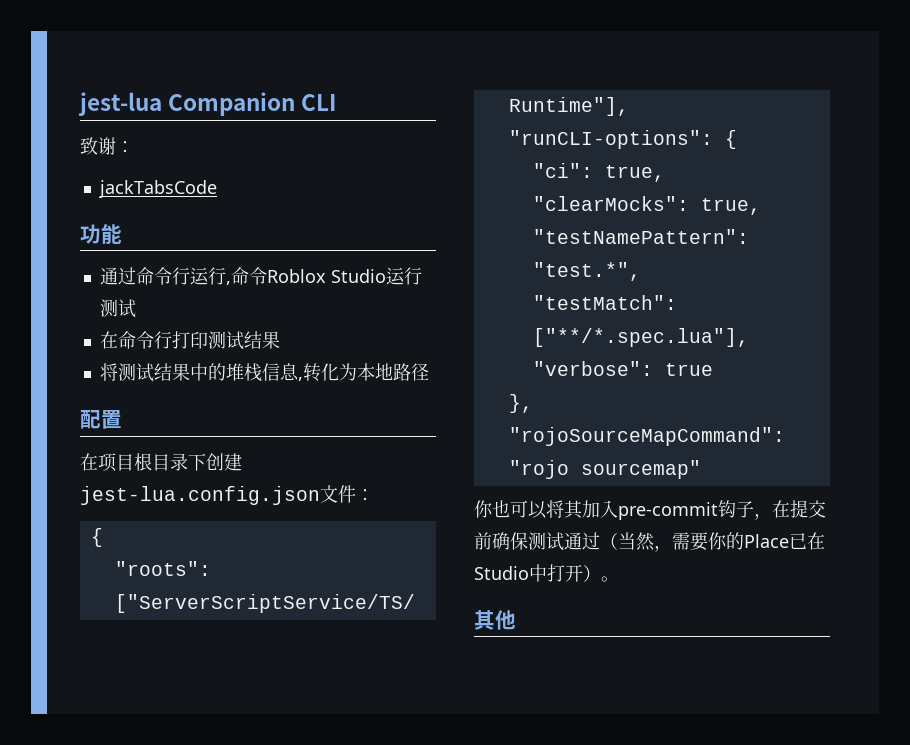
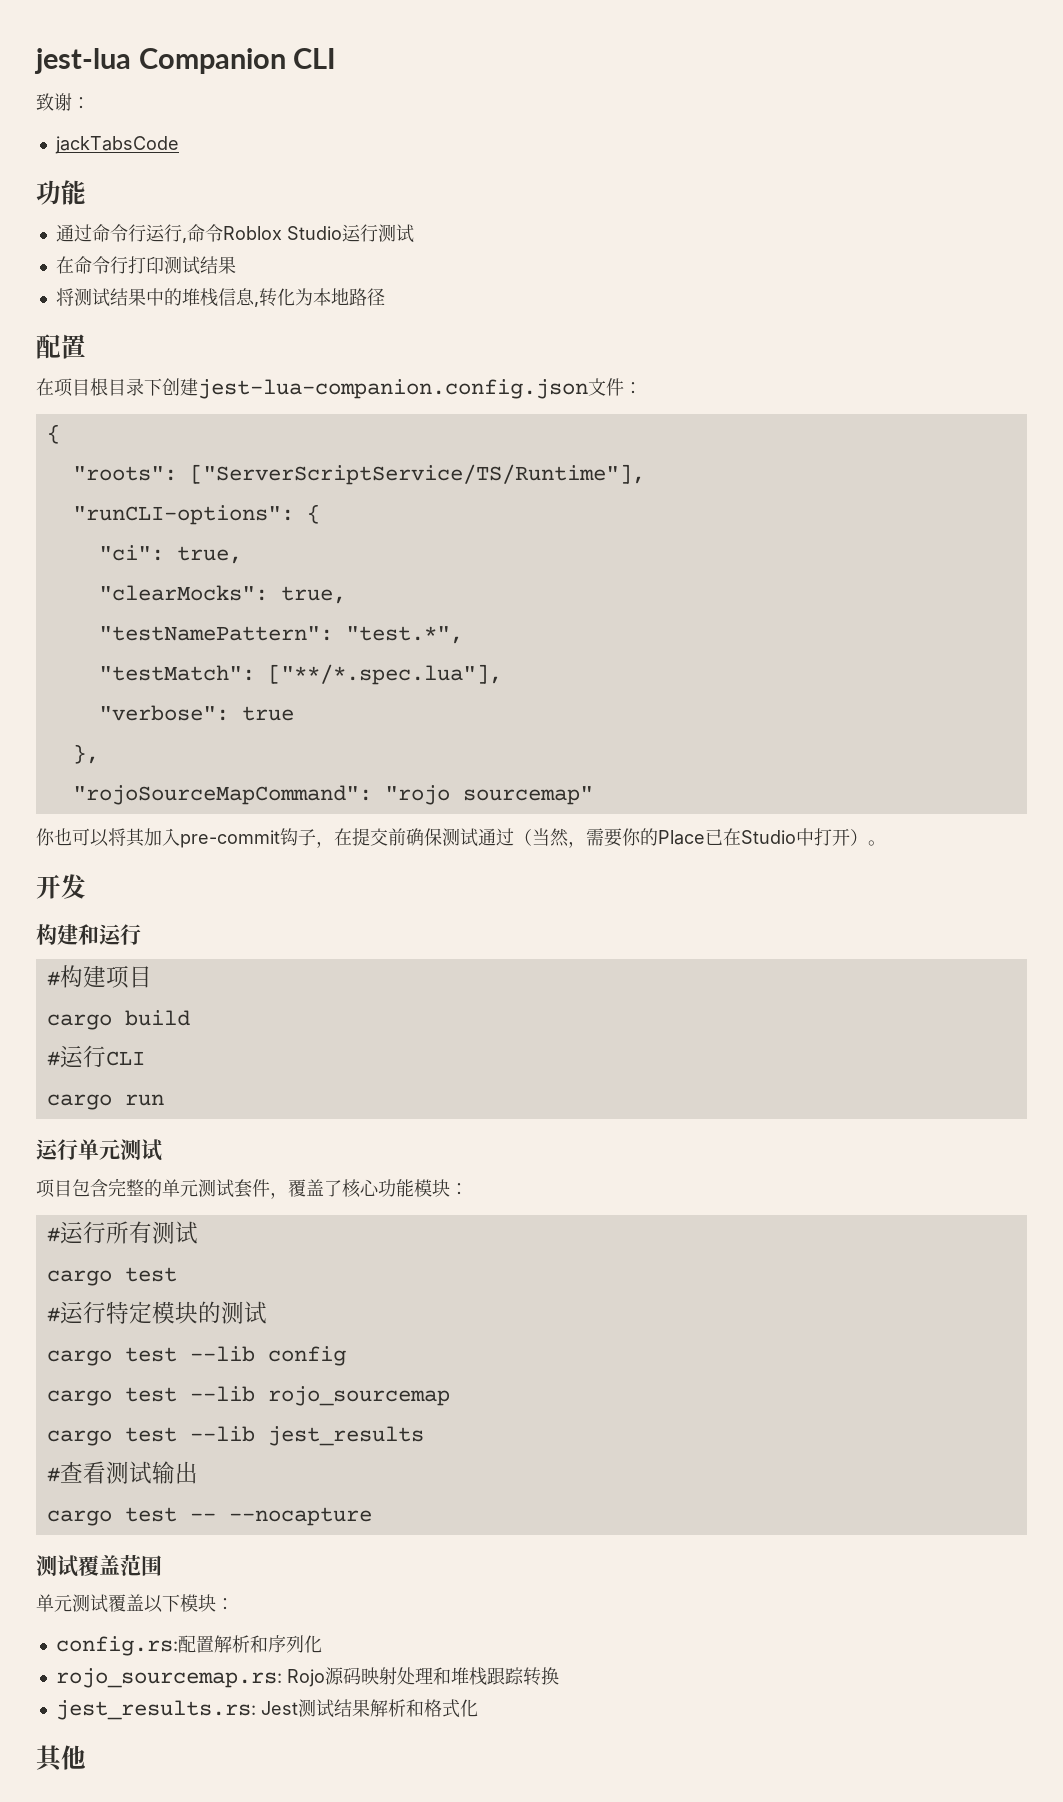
- 在项目根目录下创建jest-lua.config.json文件：
+ 在项目根目录下创建jest-lua-companion.config.json文件：
+ 开发
+ 构建和运行
+ #构建项目
+ cargo build
+ #运行CLI
+ cargo run
+ 运行单元测试
+ 项目包含完整的单元测试套件，覆盖了核心功能模块：
+ #运行所有测试
+ cargo test
+ #运行特定模块的测试
+ cargo test --lib config
+ cargo test --lib rojo_sourcemap
+ cargo test --lib jest_results
+ #查看测试输出
+ cargo test -- --nocapture
+ 测试覆盖范围
+ 单元测试覆盖以下模块：
+ config.rs:配置解析和序列化
+ rojo_sourcemap.rs: Rojo源码映射处理和堆栈跟踪转换
+ jest_results.rs: Jest测试结果解析和格式化

